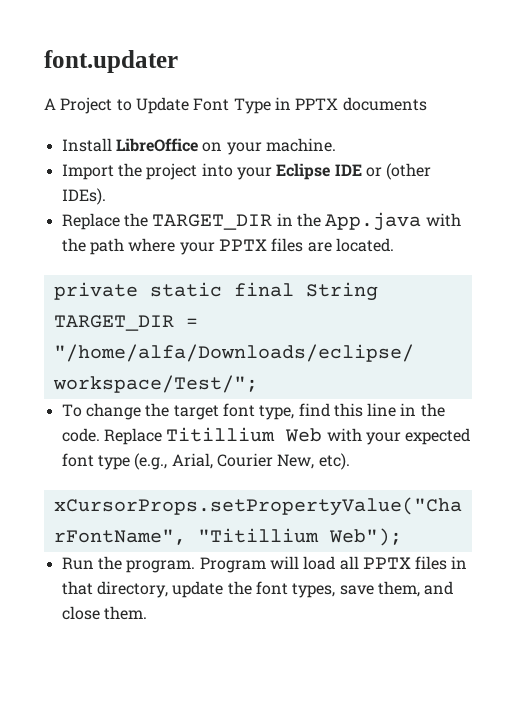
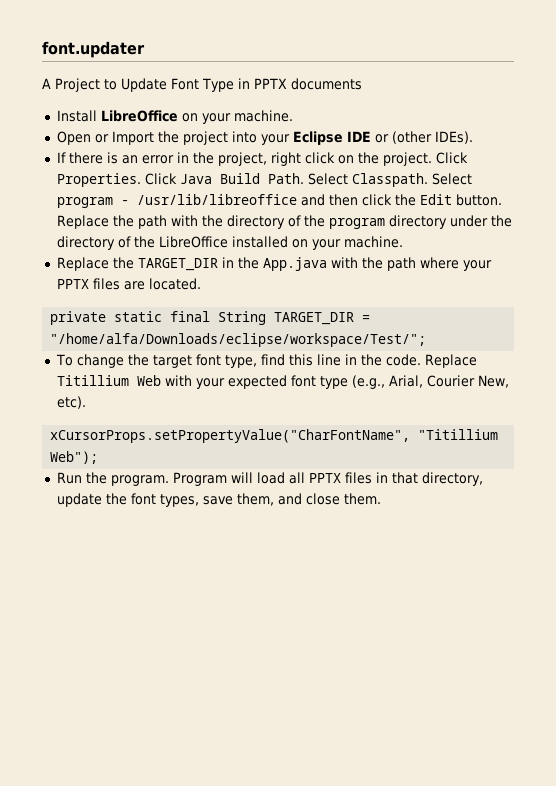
- Import the project into your Eclipse IDE or (other IDEs).
+ Open or Import the project into your Eclipse IDE or (other IDEs).
+ If there is an error in the project, right click on the project. Click Properties. Click Java Build Path. Select Classpath. Select program - /usr/lib/libreoffice and then click the Edit button. Replace the path with the directory of the program directory under the directory of the LibreOffice installed on your machine.

